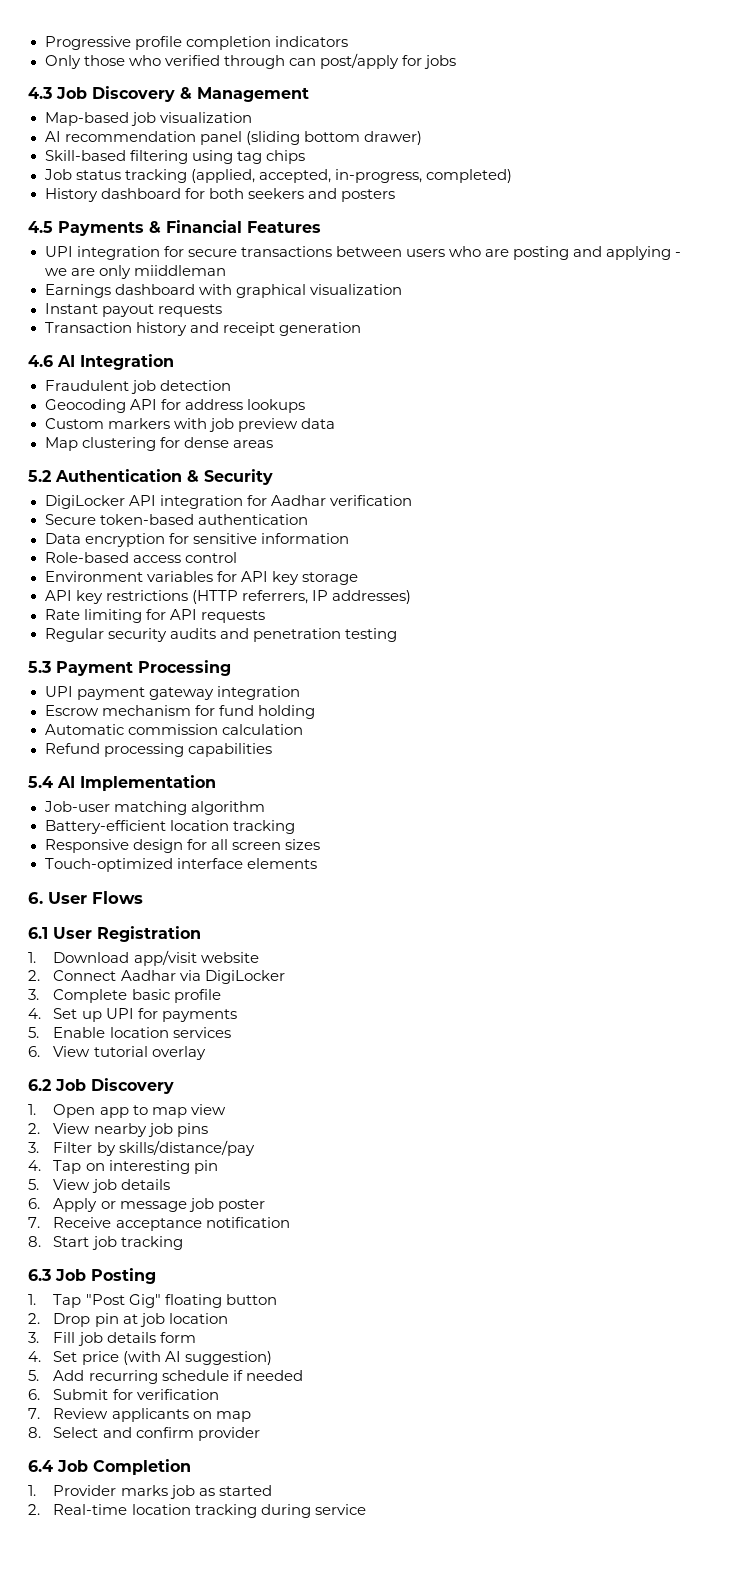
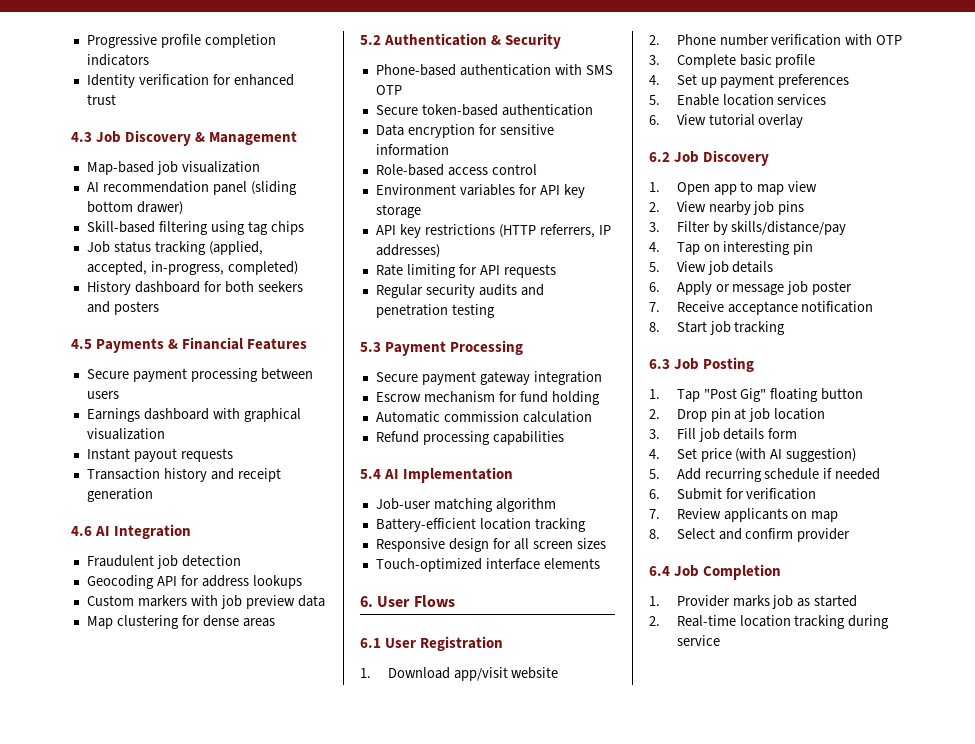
- Only those who verified through can post/apply for jobs
+ Identity verification for enhanced trust
- UPI integration for secure transactions between users who are posting and applying - we are only miiddleman
+ Secure payment processing between users
- DigiLocker API integration for Aadhar verification
+ Phone-based authentication with SMS OTP
- UPI payment gateway integration
+ Secure payment gateway integration
- 2. Connect Aadhar via DigiLocker
+ 2. Phone number verification with OTP
- 4. Set up UPI for payments
+ 4. Set up payment preferences

